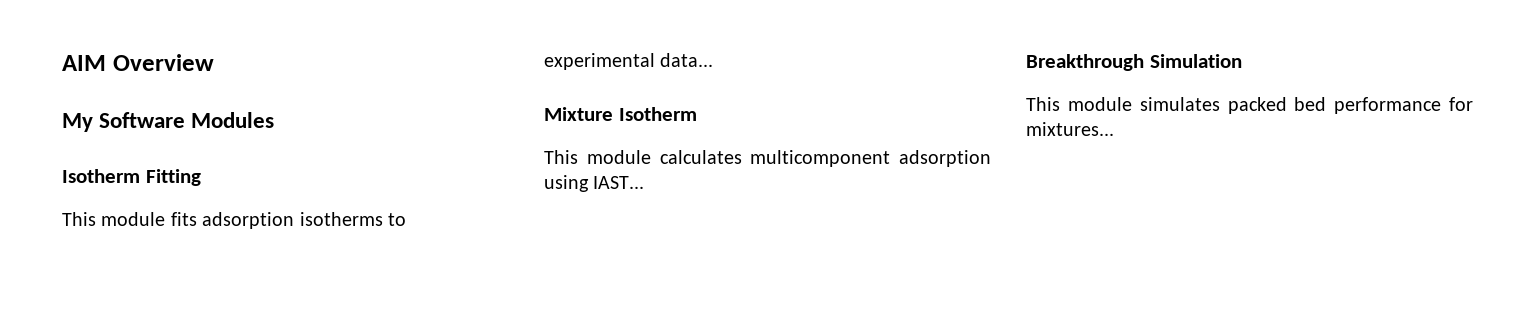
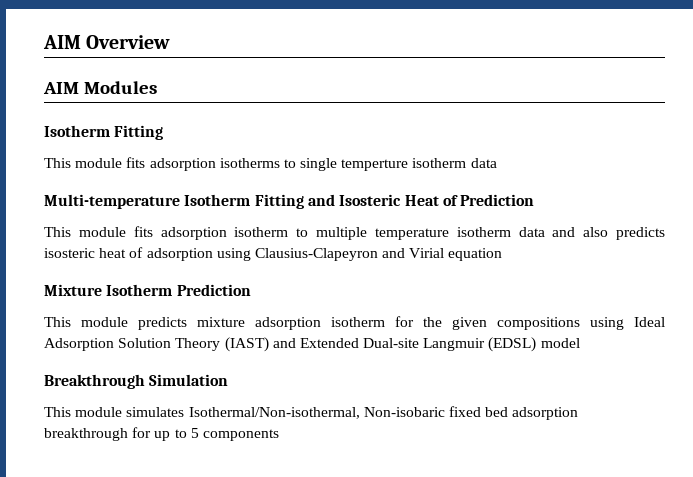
- My Software Modules
+ AIM Modules
- This module fits adsorption isotherms to experimental data...
+ This module fits adsorption isotherms to single temperture isotherm data
+ Multi-temperature Isotherm Fitting and Isosteric Heat of Prediction
+ This module fits adsorption isotherm to multiple temperature isotherm data and also predicts isosteric heat of adsorption using Clausius-Clapeyron and Virial equation
- Mixture Isotherm
- This module calculates multicomponent adsorption using IAST...
+ Mixture Isotherm Prediction
+ This module predicts mixture adsorption isotherm for the given compositions using Ideal Adsorption Solution Theory (IAST) and Extended Dual-site Langmuir (EDSL) model
- This module simulates packed bed performance for mixtures...
+ This module simulates Isothermal/Non-isothermal, Non-isobaric fixed bed adsorption breakthrough for up to 5 components

